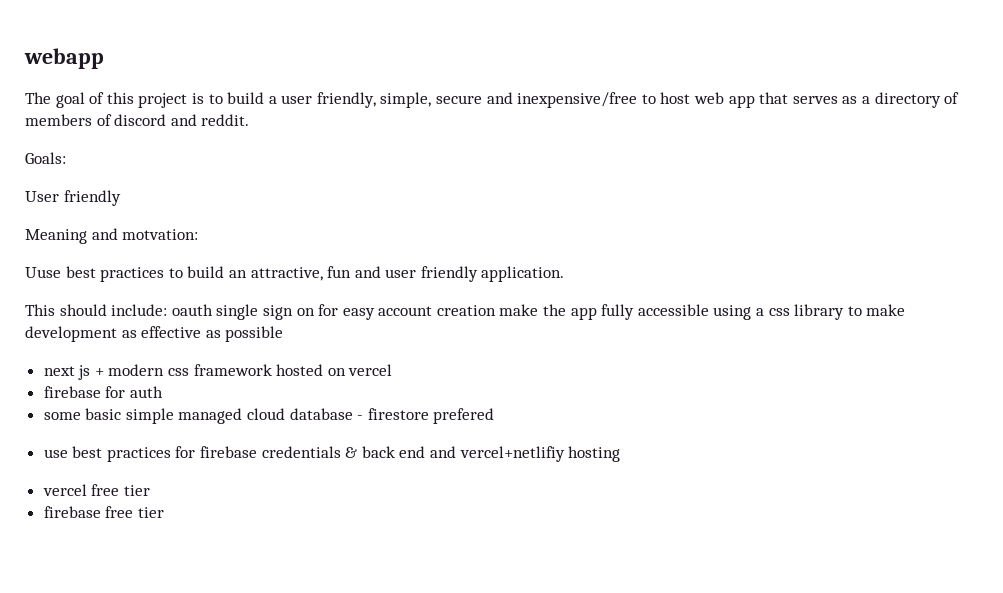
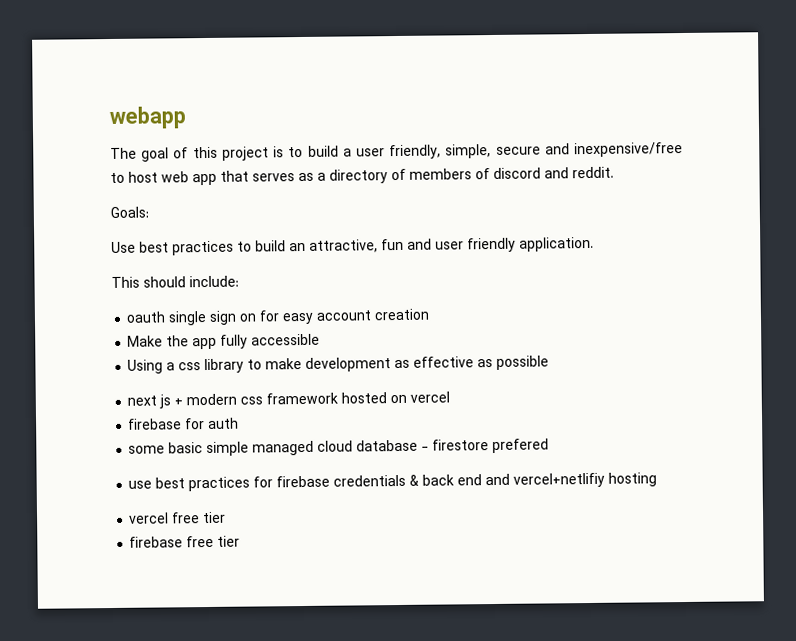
- User friendly
- Meaning and motvation:
- Uuse best practices to build an attractive, fun and user friendly application.
+ Use best practices to build an attractive, fun and user friendly application.
- This should include: oauth single sign on for easy account creation make the app fully accessible using a css library to make development as effective as possible
+ This should include:
+ oauth single sign on for easy account creation
+ Make the app fully accessible
+ Using a css library to make development as effective as possible

